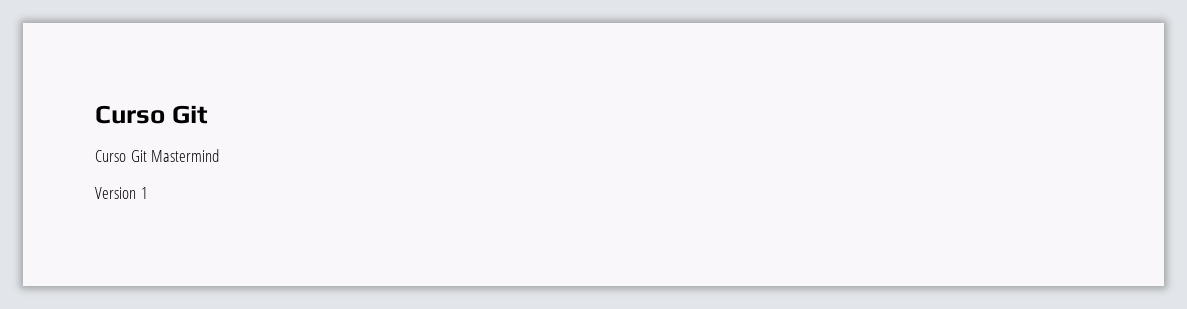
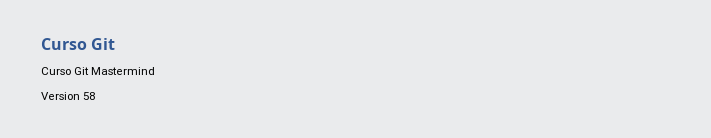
- Version 1
+ Version 58

